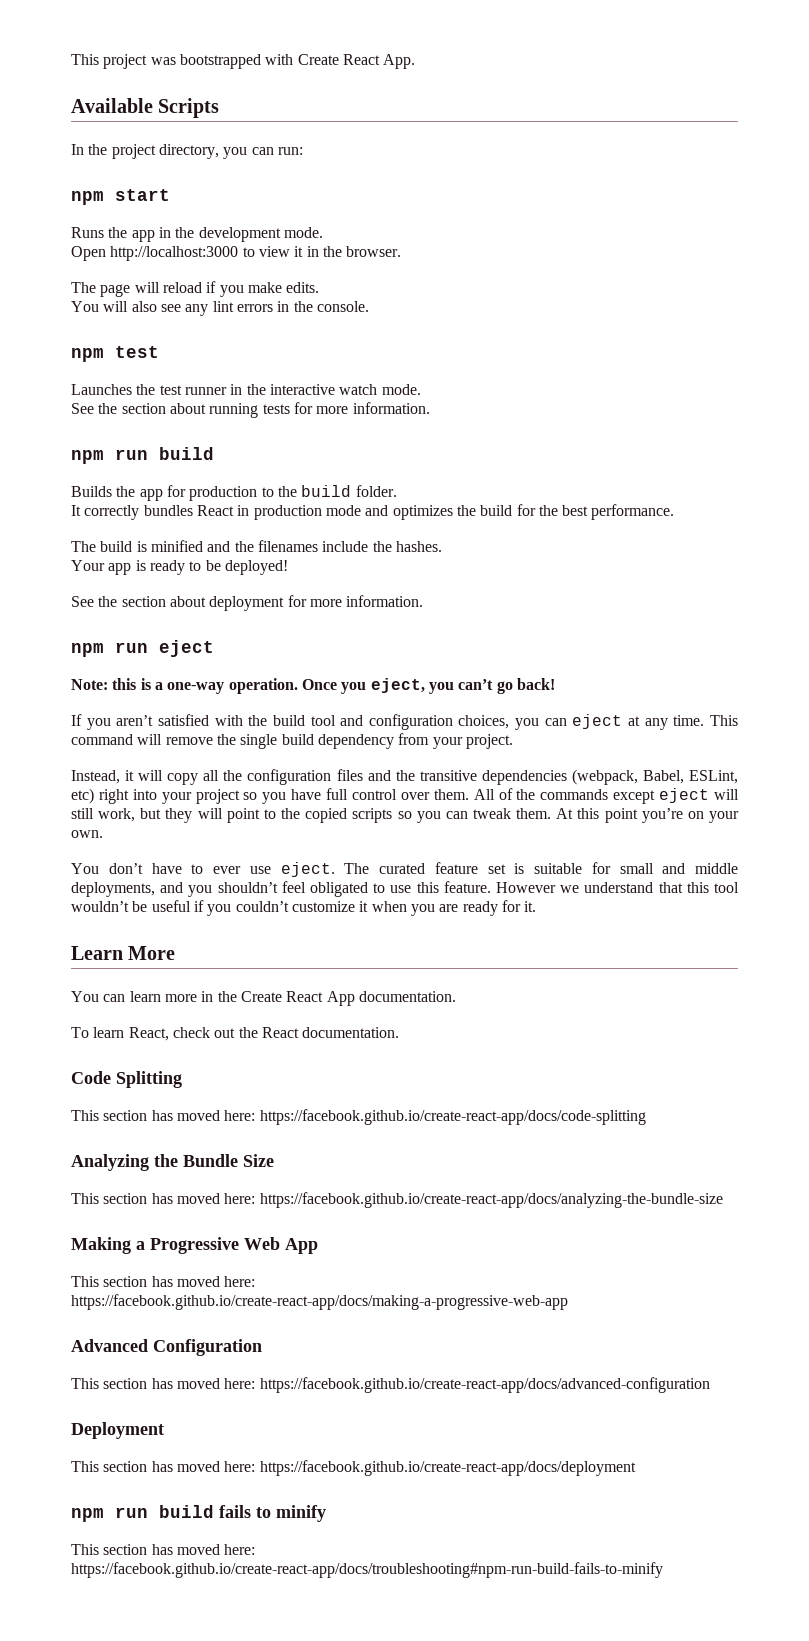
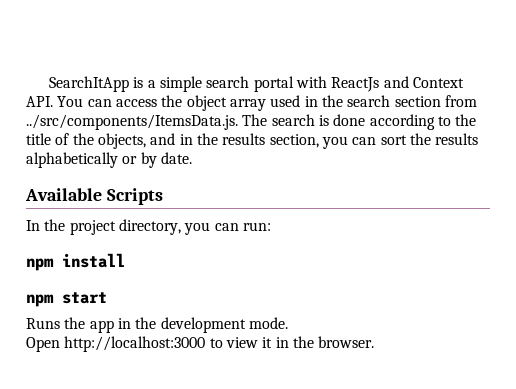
- This project was bootstrapped with Create React App.
+ SearchItApp is a simple search portal with ReactJs and Context API. You can access the object array used in the search section from ../src/components/ItemsData.js. The search is done according to the title of the objects, and in the results section, you can sort the results alphabetically or by date.
+ npm install
- The page will reload if you make edits.
- You will also see any lint errors in the console.
- npm test
- Launches the test runner in the interactive watch mode.
- See the section about running tests for more information.
- npm run build
- Builds the app for production to the build folder.
- It correctly bundles React in production mode and optimizes the build for the best performance.
- The build is minified and the filenames include the hashes.
- Your app is ready to be deployed!
- See the section about deployment for more information.
- npm run eject
- Note: this is a one-way operation. Once you eject, you can’t go back!
- If you aren’t satisfied with the build tool and configuration choices, you can eject at any time. This command will remove the single build dependency from your project.
- Instead, it will copy all the configuration files and the transitive dependencies (webpack, Babel, ESLint, etc) right into your project so you have full control over them. All of the commands except eject will still work, but they will point to the copied scripts so you can tweak them. At this point you’re on your own.
- You don’t have to ever use eject. The curated feature set is suitable for small and middle deployments, and you shouldn’t feel obligated to use this feature. However we understand that this tool wouldn’t be useful if you couldn’t customize it when you are ready for it.
- Learn More
- You can learn more in the Create React App documentation.
- To learn React, check out the React documentation.
- Code Splitting
- This section has moved here: https://facebook.github.io/create-react-app/docs/code-splitting
- Analyzing the Bundle Size
- This section has moved here: https://facebook.github.io/create-react-app/docs/analyzing-the-bundle-size
- Making a Progressive Web App
- This section has moved here: https://facebook.github.io/create-react-app/docs/making-a-progressive-web-app
- Advanced Configuration
- This section has moved here: https://facebook.github.io/create-react-app/docs/advanced-configuration
- Deployment
- This section has moved here: https://facebook.github.io/create-react-app/docs/deployment
- npm run build fails to minify
- This section has moved here: https://facebook.github.io/create-react-app/docs/troubleshooting#npm-run-build-fails-to-minify

